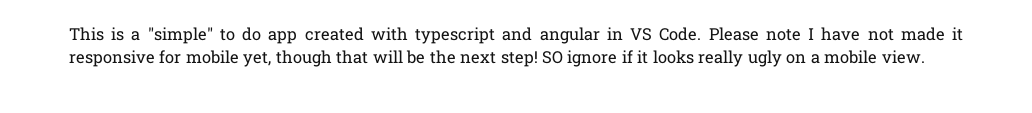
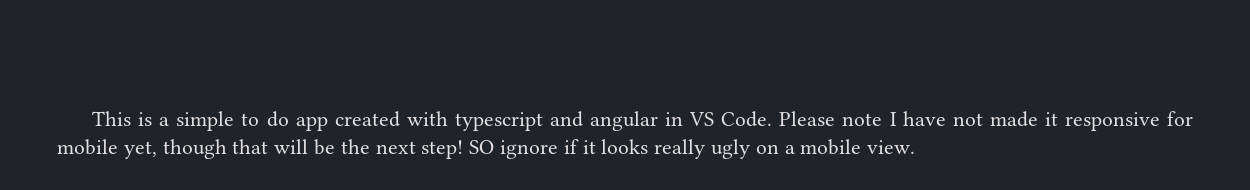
- This is a "simple" to do app created with typescript and angular in VS Code.
+ This is a simple to do app created with typescript and angular in VS Code.

